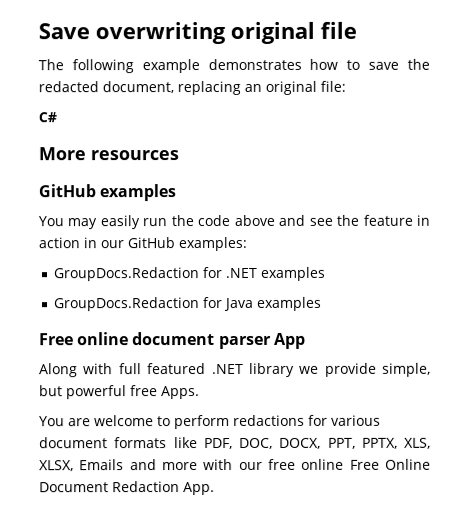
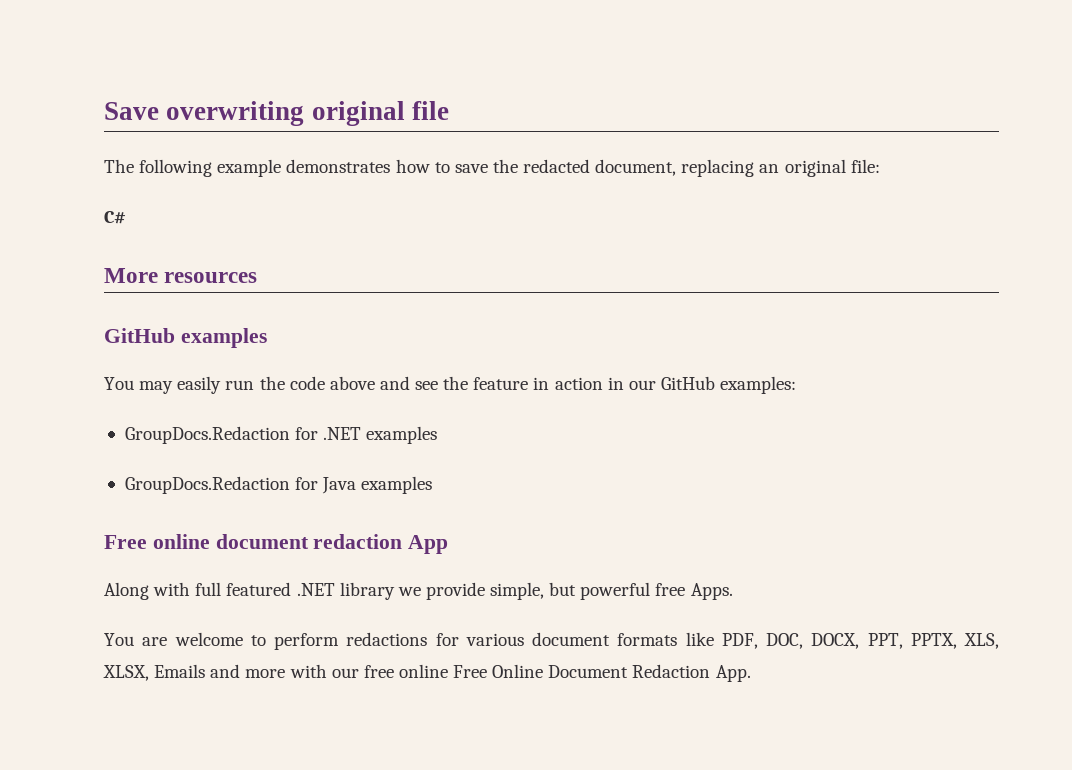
- Free online document parser App
+ Free online document redaction App

